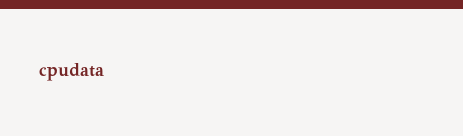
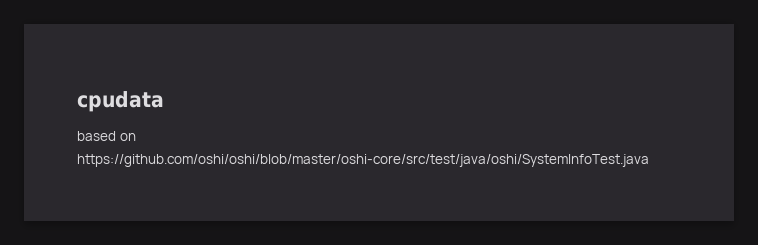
+ based on https://github.com/oshi/oshi/blob/master/oshi-core/src/test/java/oshi/SystemInfoTest.java

